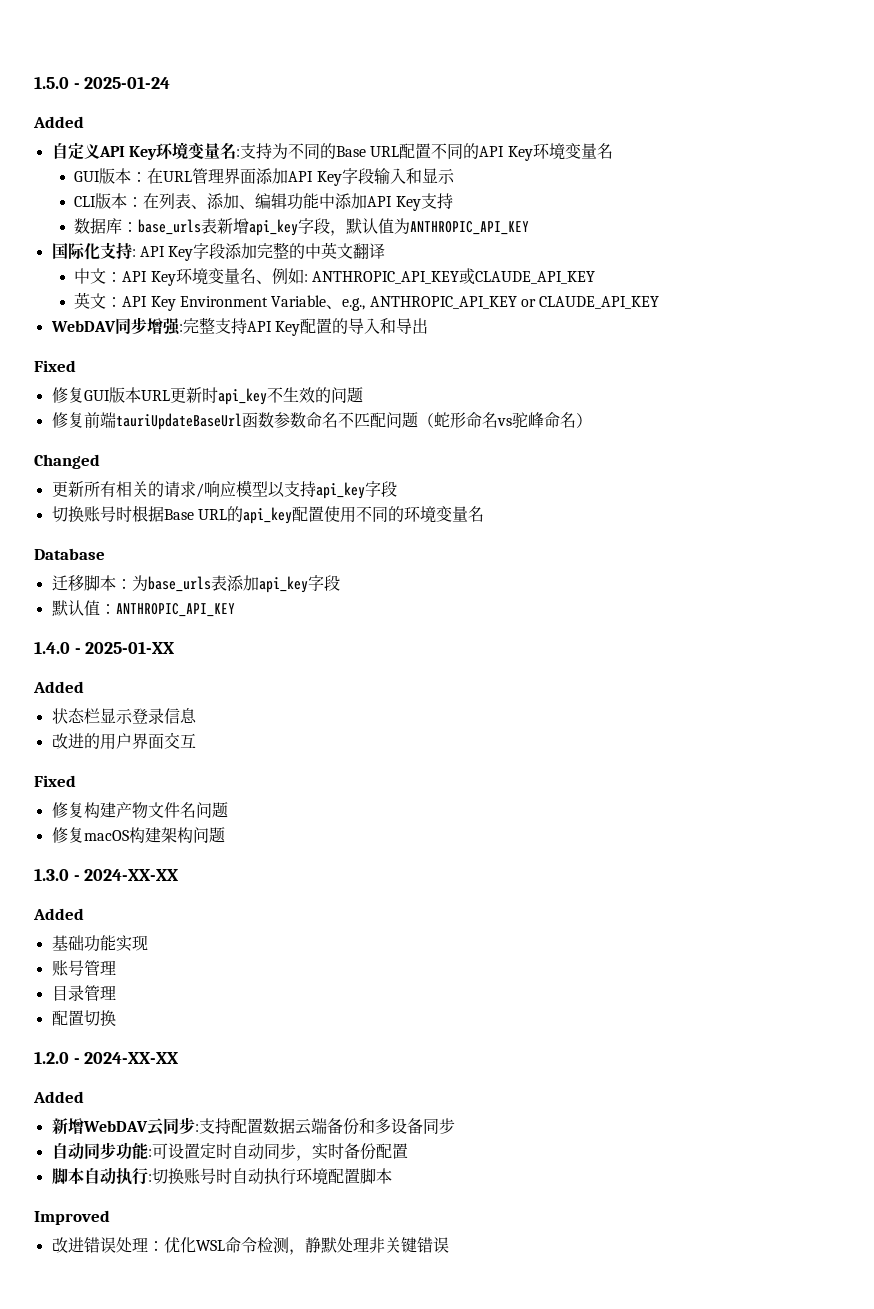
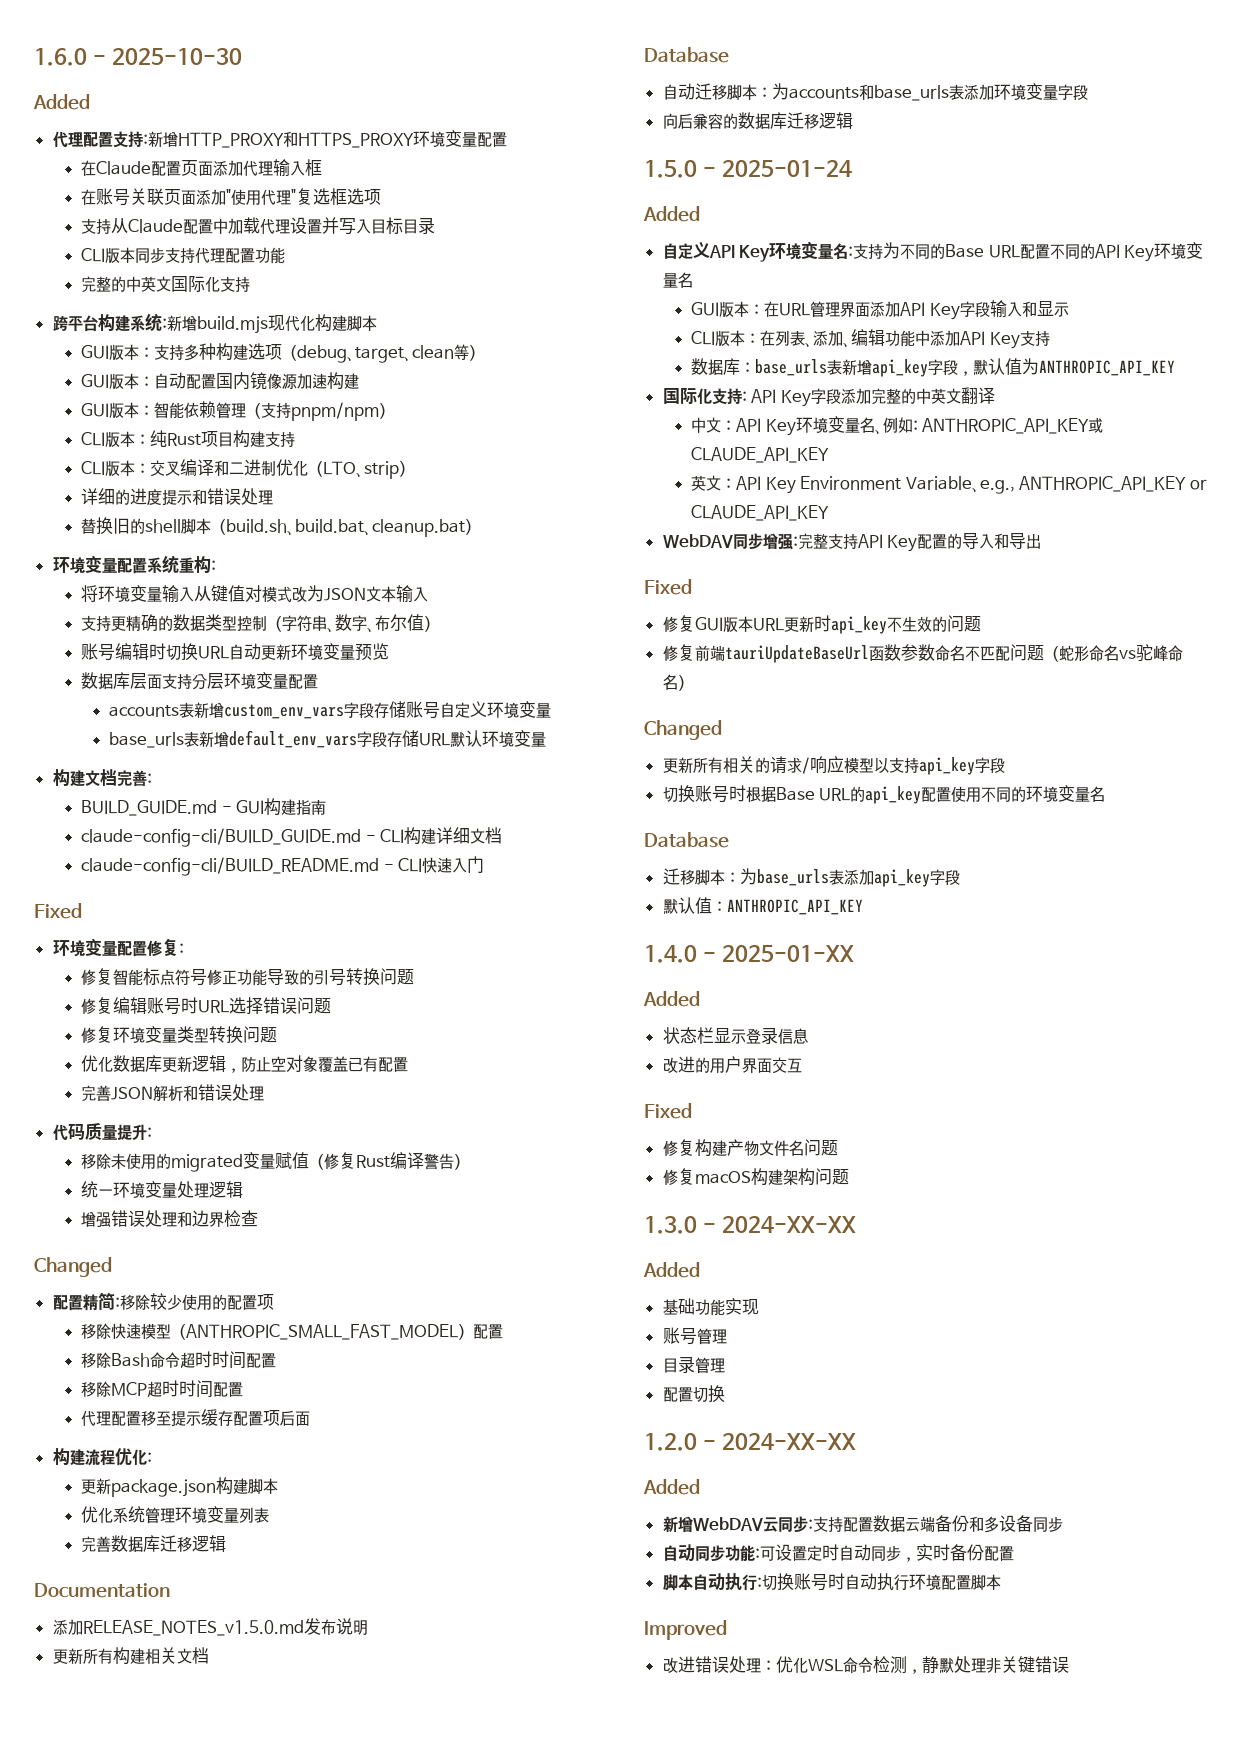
+ 1.6.0 - 2025-10-30
+ Added
+ 代理配置支持:新增HTTP_PROXY和HTTPS_PROXY环境变量配置
+ 在Claude配置页面添加代理输入框
+ 在账号关联页面添加"使用代理"复选框选项
+ 支持从Claude配置中加载代理设置并写入目标目录
+ CLI版本同步支持代理配置功能
+ 完整的中英文国际化支持
+ 跨平台构建系统:新增build.mjs现代化构建脚本
+ GUI版本：支持多种构建选项（debug、target、clean等）
+ GUI版本：自动配置国内镜像源加速构建
+ GUI版本：智能依赖管理（支持pnpm/npm）
+ CLI版本：纯Rust项目构建支持
+ CLI版本：交叉编译和二进制优化（LTO、strip）
+ 详细的进度提示和错误处理
+ 替换旧的shell脚本（build.sh、build.bat、cleanup.bat）
+ 环境变量配置系统重构:
+ 将环境变量输入从键值对模式改为JSON文本输入
+ 支持更精确的数据类型控制（字符串、数字、布尔值）
+ 账号编辑时切换URL自动更新环境变量预览
+ 数据库层面支持分层环境变量配置
+ accounts表新增custom_env_vars字段存储账号自定义环境变量
+ base_urls表新增default_env_vars字段存储URL默认环境变量
+ 构建文档完善:
+ BUILD_GUIDE.md - GUI构建指南
+ claude-config-cli/BUILD_GUIDE.md - CLI构建详细文档
+ claude-config-cli/BUILD_README.md - CLI快速入门
+ Fixed
+ 环境变量配置修复:
+ 修复智能标点符号修正功能导致的引号转换问题
+ 修复编辑账号时URL选择错误问题
+ 修复环境变量类型转换问题
+ 优化数据库更新逻辑，防止空对象覆盖已有配置
+ 完善JSON解析和错误处理
+ 代码质量提升:
+ 移除未使用的migrated变量赋值（修复Rust编译警告）
+ 统一环境变量处理逻辑
+ 增强错误处理和边界检查
+ Changed
+ 配置精简:移除较少使用的配置项
+ 移除快速模型（ANTHROPIC_SMALL_FAST_MODEL）配置
+ 移除Bash命令超时时间配置
+ 移除MCP超时时间配置
+ 代理配置移至提示缓存配置项后面
+ 构建流程优化:
+ 更新package.json构建脚本
+ 优化系统管理环境变量列表
+ 完善数据库迁移逻辑
+ Documentation
+ 添加RELEASE_NOTES_v1.5.0.md发布说明
+ 更新所有构建相关文档
+ Database
+ 自动迁移脚本：为accounts和base_urls表添加环境变量字段
+ 向后兼容的数据库迁移逻辑

